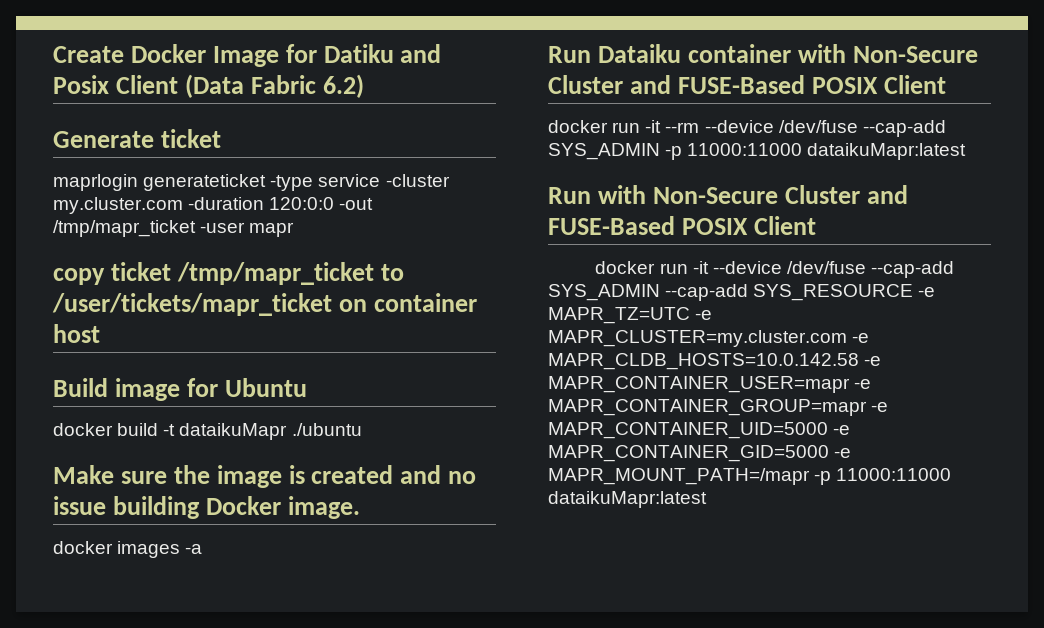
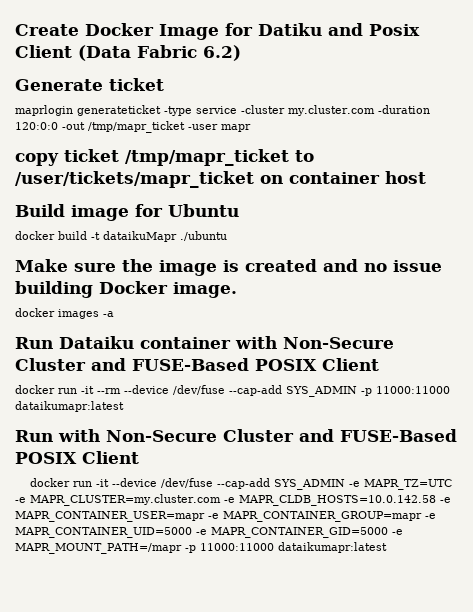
- docker run -it --rm --device /dev/fuse --cap-add SYS_ADMIN -p 11000:11000 dataikuMapr:latest
+ docker run -it --rm --device /dev/fuse --cap-add SYS_ADMIN -p 11000:11000 dataikumapr:latest
- docker run -it --device /dev/fuse --cap-add SYS_ADMIN --cap-add SYS_RESOURCE -e MAPR_TZ=UTC -e MAPR_CLUSTER=my.cluster.com -e MAPR_CLDB_HOSTS=10.0.142.58 -e MAPR_CONTAINER_USER=mapr -e MAPR_CONTAINER_GROUP=mapr -e MAPR_CONTAINER_UID=5000 -e MAPR_CONTAINER_GID=5000 -e MAPR_MOUNT_PATH=/mapr -p 11000:11000 dataikuMapr:latest
+ docker run -it --device /dev/fuse --cap-add SYS_ADMIN -e MAPR_TZ=UTC -e MAPR_CLUSTER=my.cluster.com -e MAPR_CLDB_HOSTS=10.0.142.58 -e MAPR_CONTAINER_USER=mapr -e MAPR_CONTAINER_GROUP=mapr -e MAPR_CONTAINER_UID=5000 -e MAPR_CONTAINER_GID=5000 -e MAPR_MOUNT_PATH=/mapr -p 11000:11000 dataikumapr:latest

